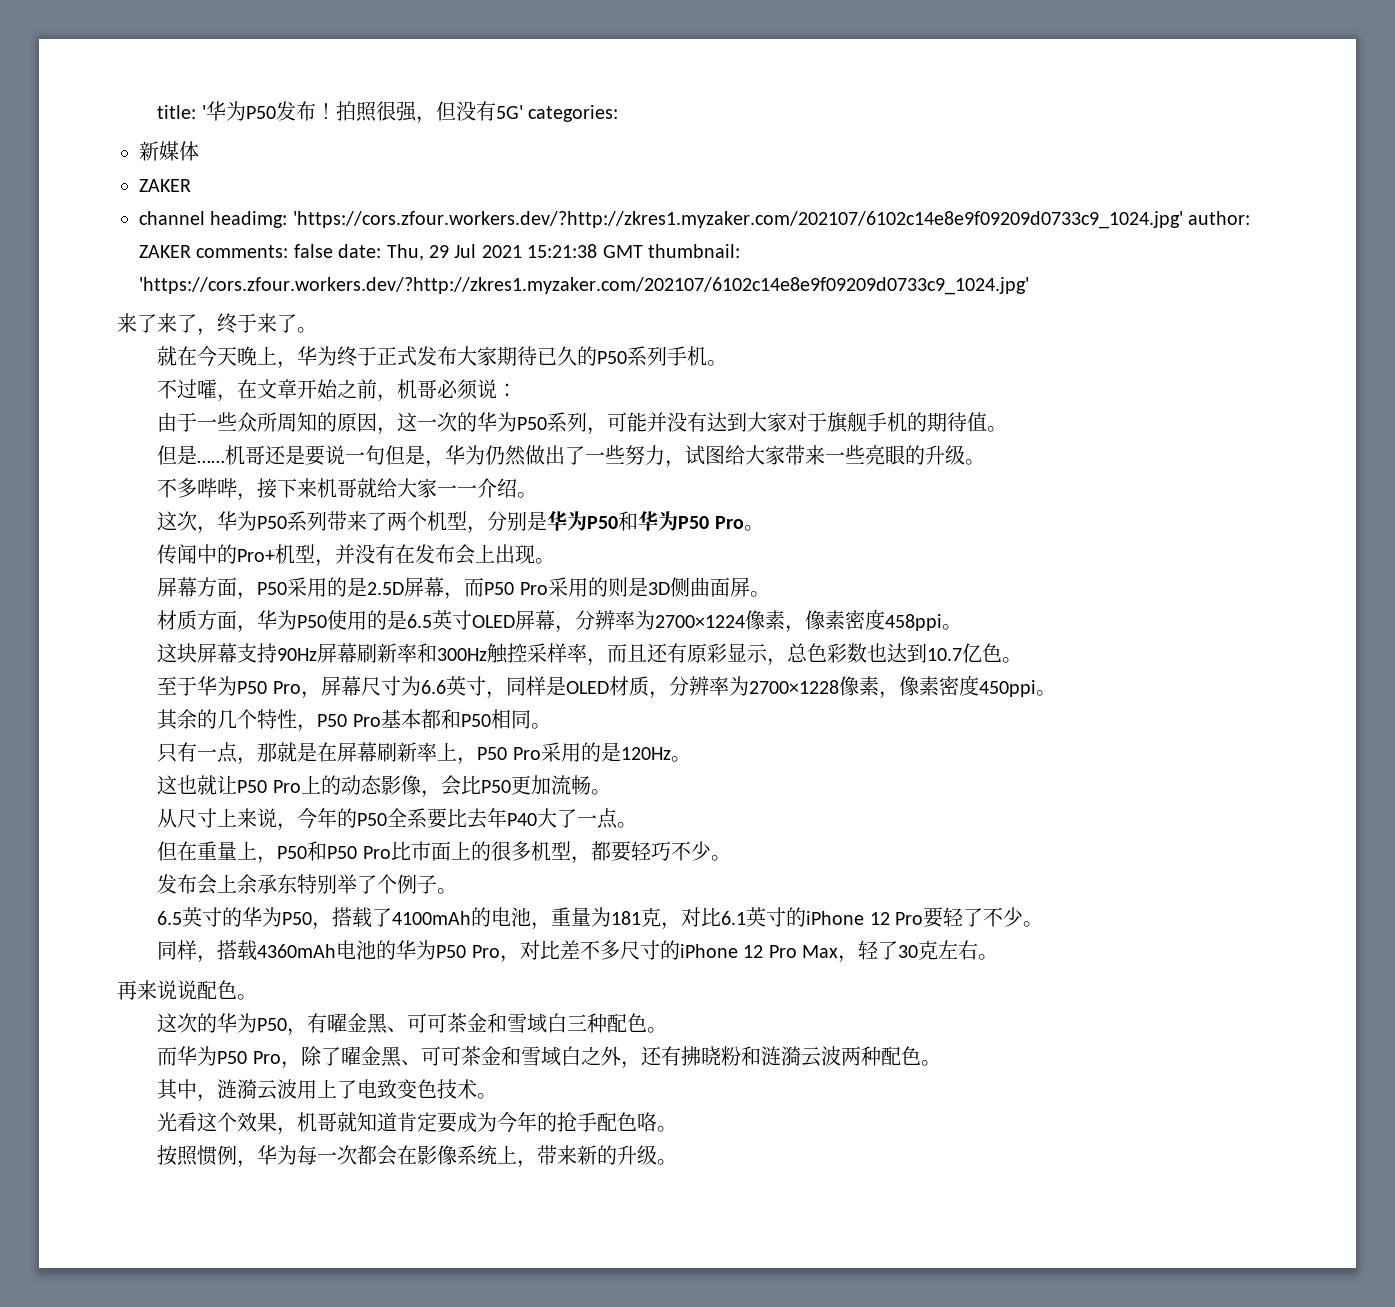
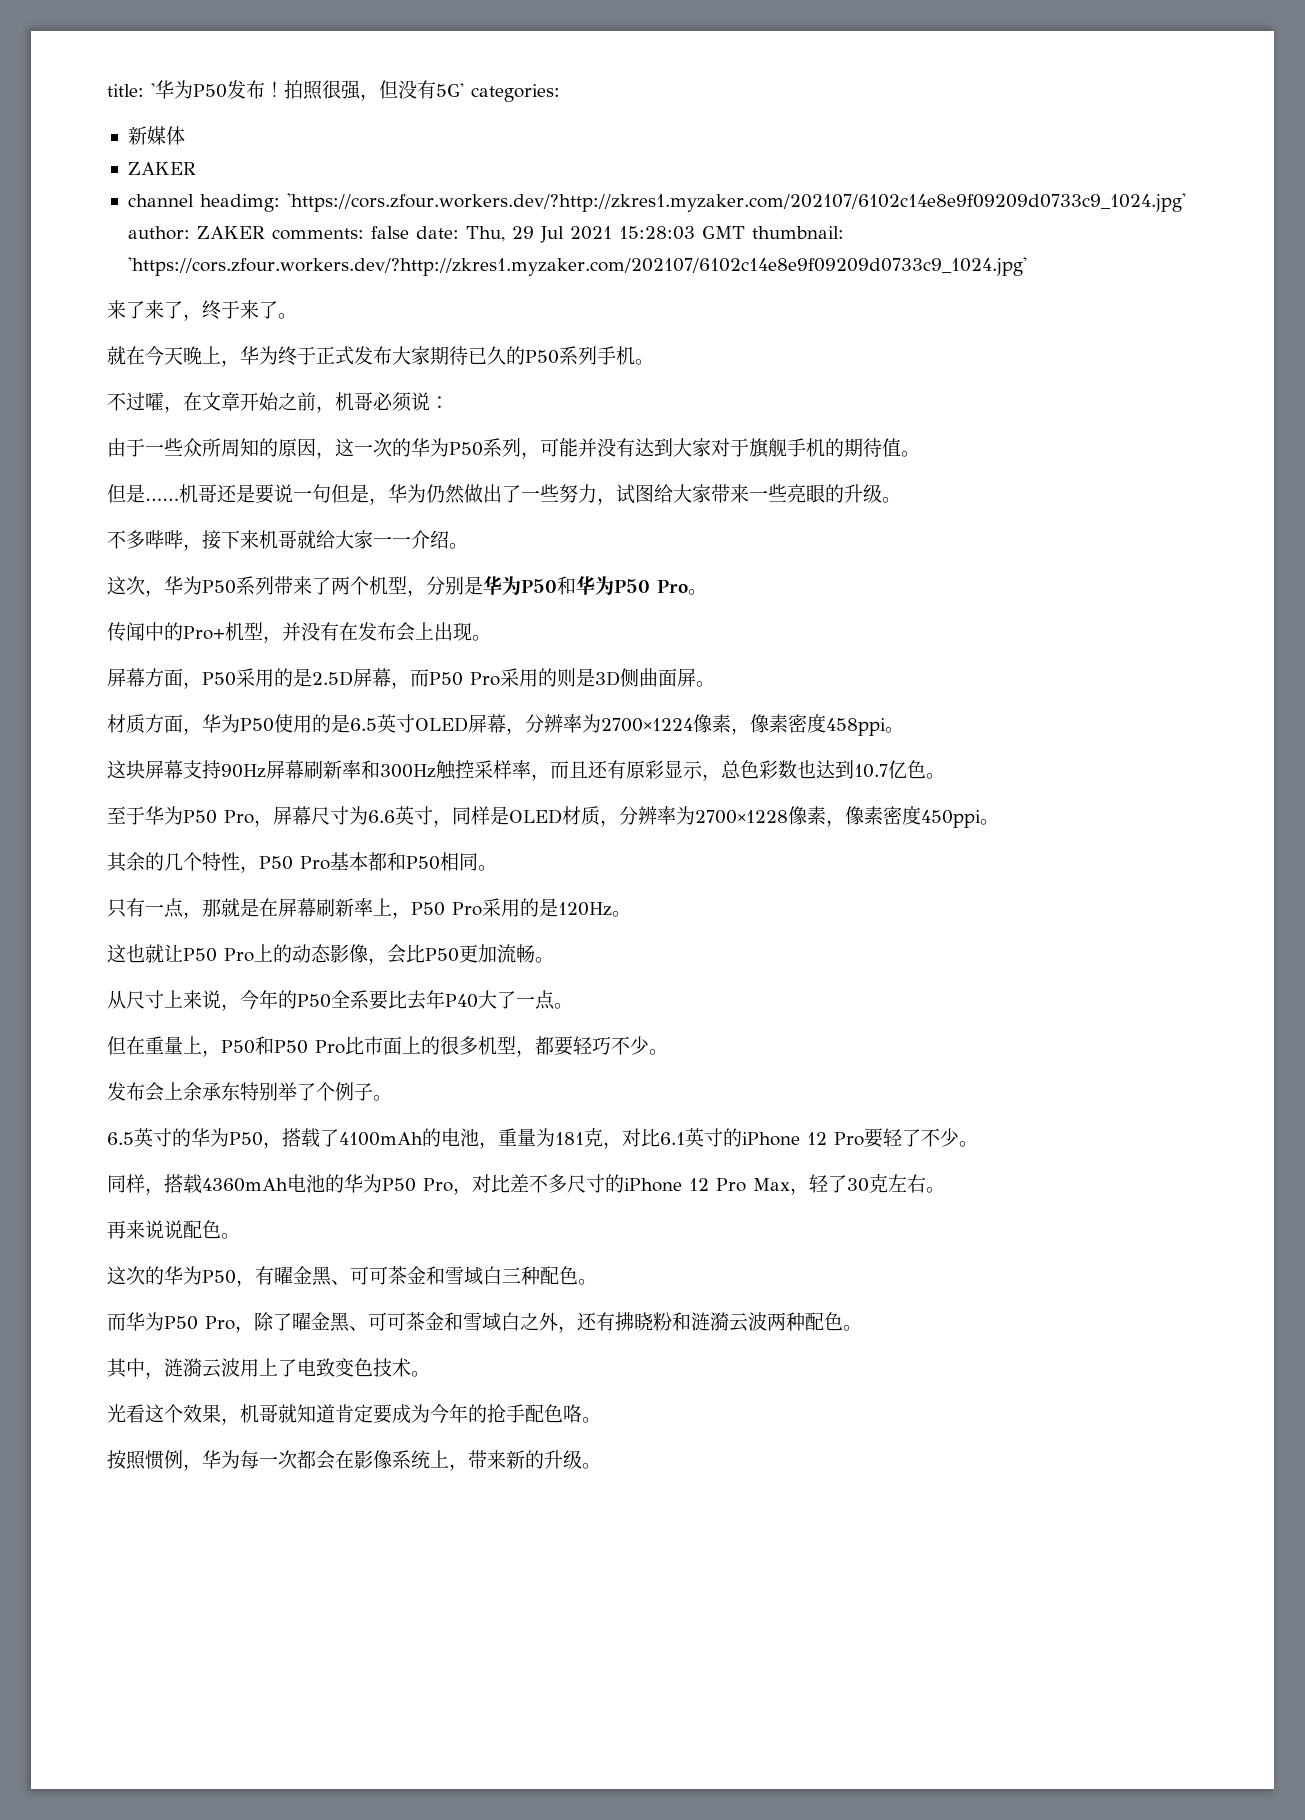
- channel headimg: 'https://cors.zfour.workers.dev/?http://zkres1.myzaker.com/202107/6102c14e8e9f09209d0733c9_1024.jpg' author: ZAKER comments: false date: Thu, 29 Jul 2021 15:21:38 GMT thumbnail: 'https://cors.zfour.workers.dev/?http://zkres1.myzaker.com/202107/6102c14e8e9f09209d0733c9_1024.jpg'
+ channel headimg: 'https://cors.zfour.workers.dev/?http://zkres1.myzaker.com/202107/6102c14e8e9f09209d0733c9_1024.jpg' author: ZAKER comments: false date: Thu, 29 Jul 2021 15:28:03 GMT thumbnail: 'https://cors.zfour.workers.dev/?http://zkres1.myzaker.com/202107/6102c14e8e9f09209d0733c9_1024.jpg'

